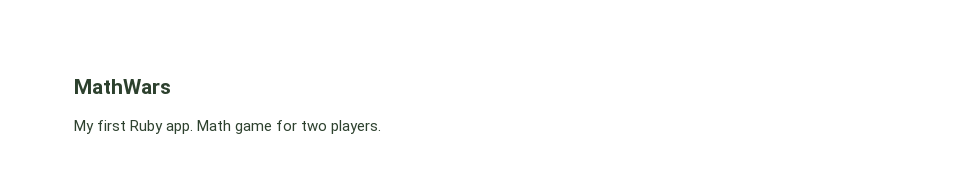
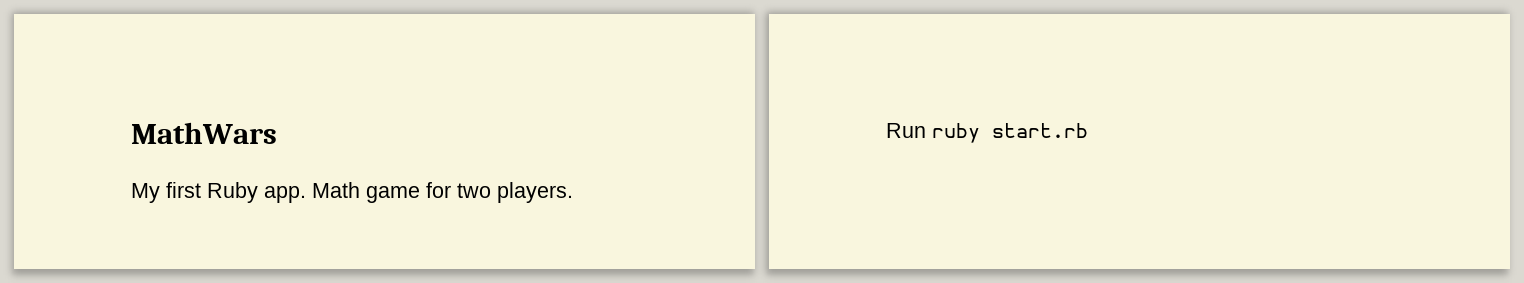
+ Run ruby start.rb

